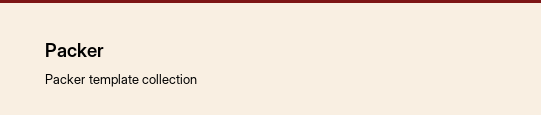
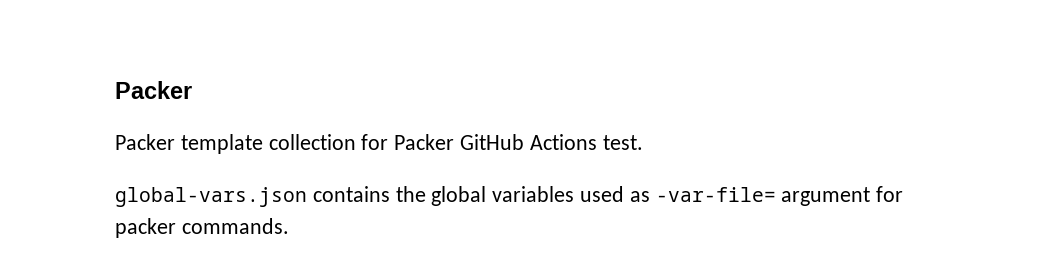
- Packer template collection
+ Packer template collection for Packer GitHub Actions test.
+ global-vars.json contains the global variables used as -var-file= argument for packer commands.

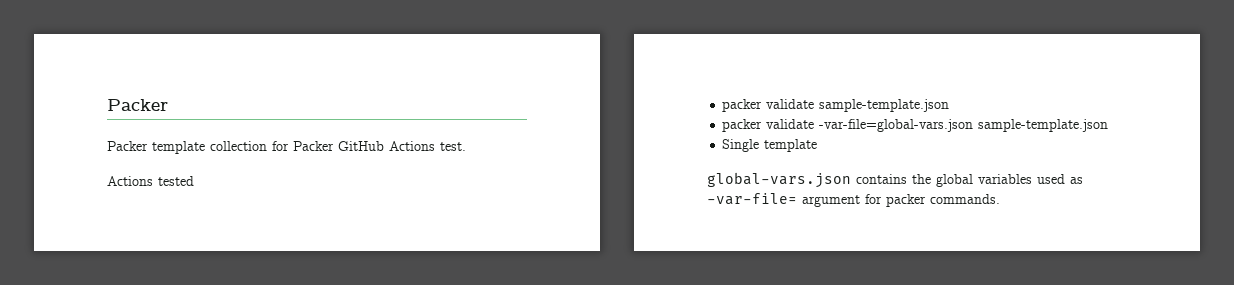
+ Actions tested
+ packer validate sample-template.json
+ packer validate -var-file=global-vars.json sample-template.json
+ Single template

